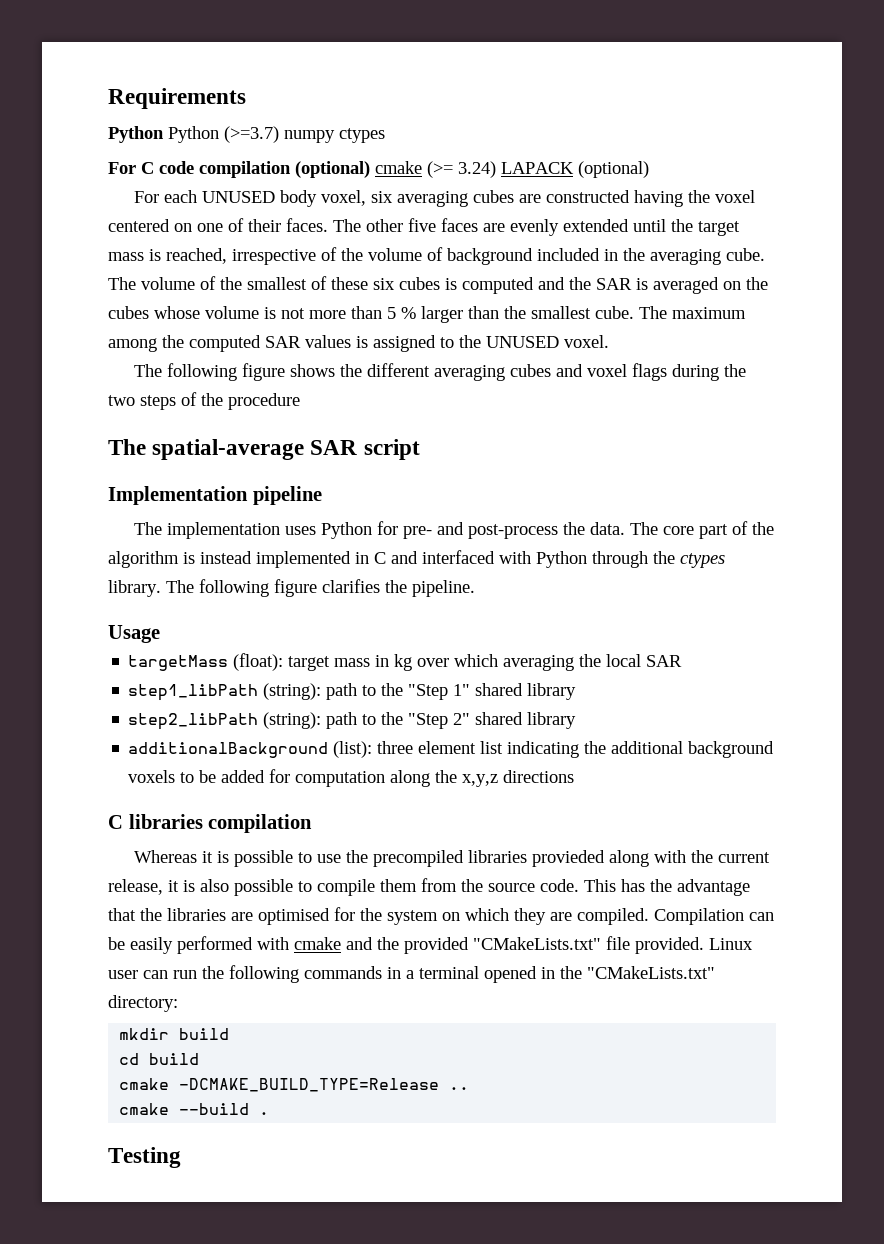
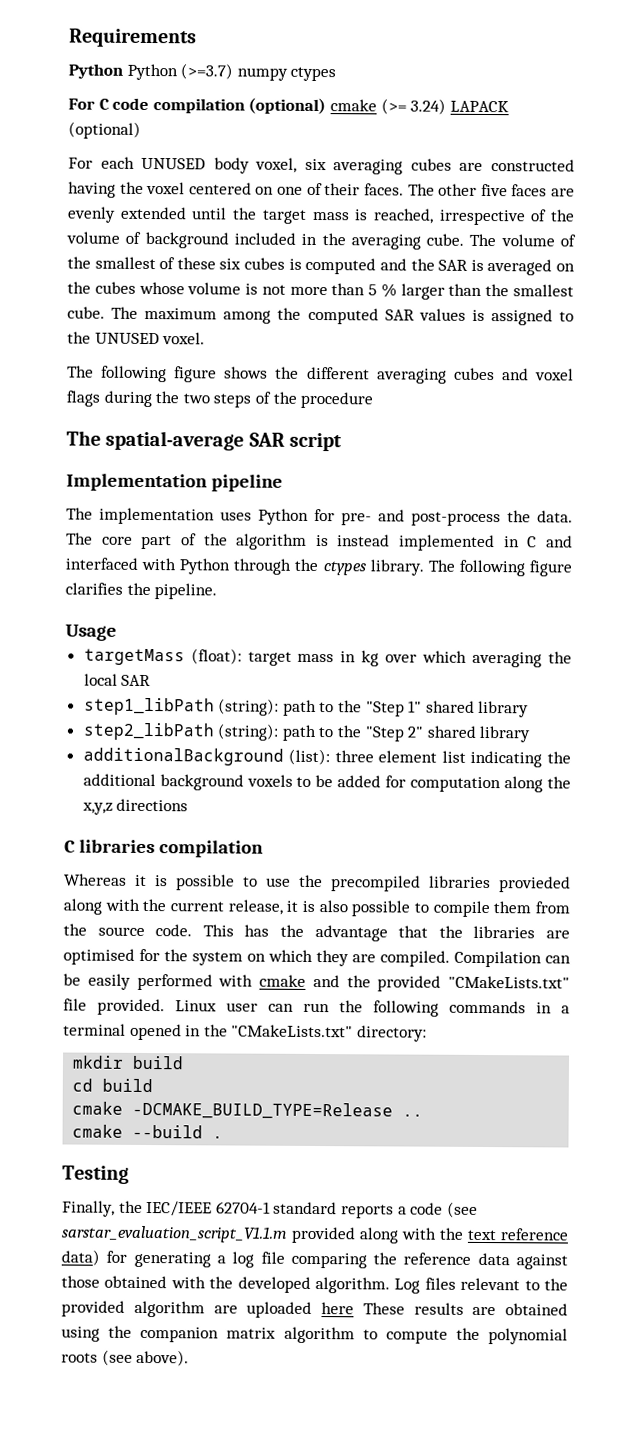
+ Finally, the IEC/IEEE 62704-1 standard reports a code (see sarstar_evaluation_script_V1.1.m provided along with the text reference data) for generating a log file comparing the reference data against those obtained with the developed algorithm. Log files relevant to the provided algorithm are uploaded here These results are obtained using the companion matrix algorithm to compute the polynomial roots (see above).

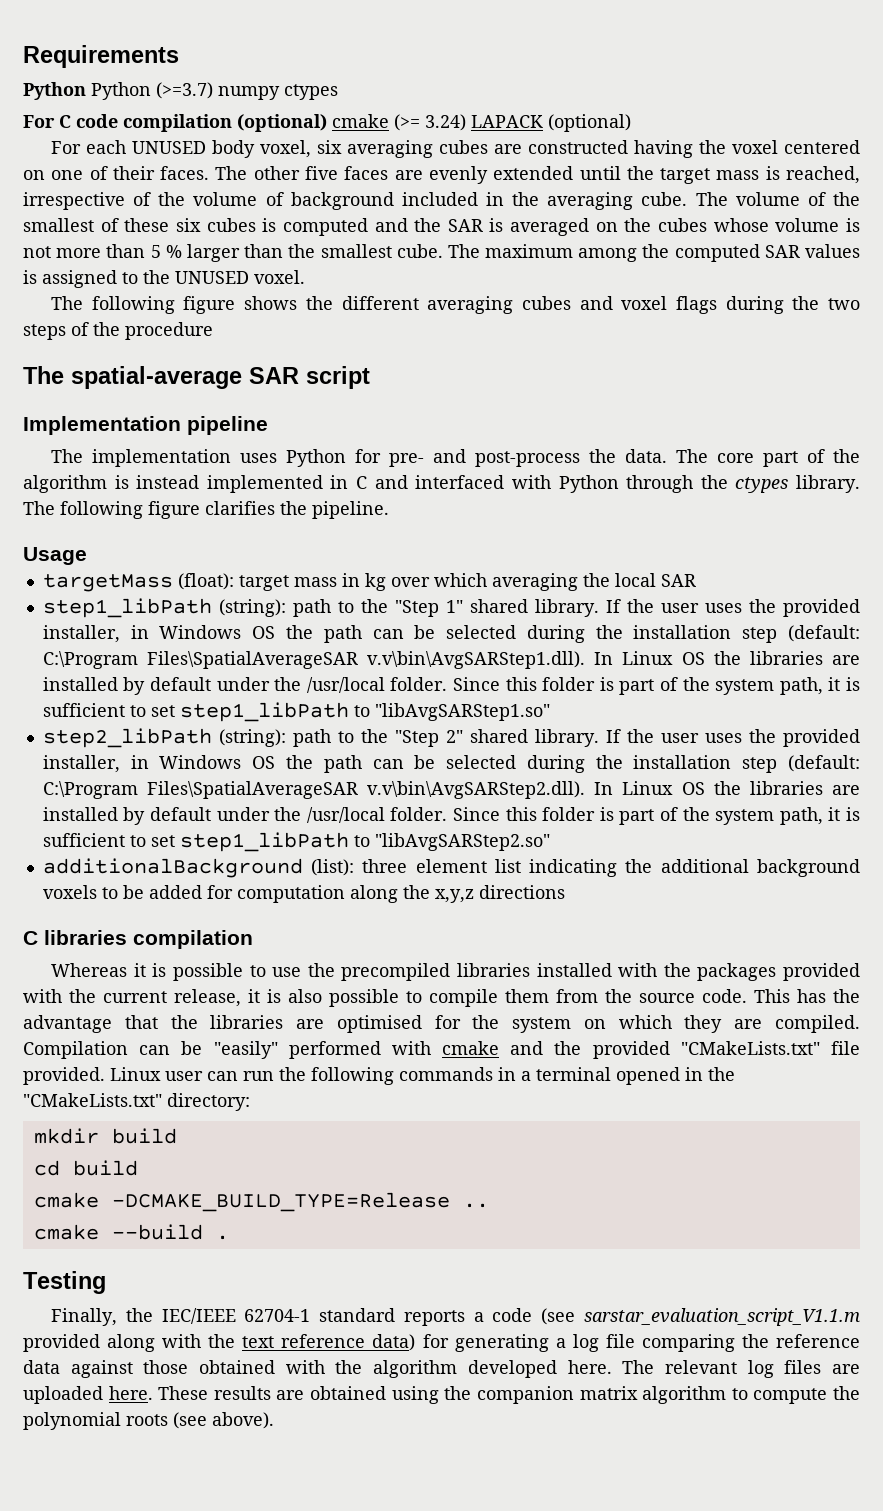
- step1_libPath (string): path to the "Step 1" shared library
+ step1_libPath (string): path to the "Step 1" shared library. If the user uses the provided installer, in Windows OS the path can be selected during the installation step (default: C:\Program Files\SpatialAverageSAR v.v\bin\AvgSARStep1.dll). In Linux OS the libraries are installed by default under the /usr/local folder. Since this folder is part of the system path, it is sufficient to set step1_libPath to "libAvgSARStep1.so"
- step2_libPath (string): path to the "Step 2" shared library
+ step2_libPath (string): path to the "Step 2" shared library. If the user uses the provided installer, in Windows OS the path can be selected during the installation step (default: C:\Program Files\SpatialAverageSAR v.v\bin\AvgSARStep2.dll). In Linux OS the libraries are installed by default under the /usr/local folder. Since this folder is part of the system path, it is sufficient to set step1_libPath to "libAvgSARStep2.so"
- Whereas it is possible to use the precompiled libraries provieded along with the current release, it is also possible to compile them from the source code.
+ Whereas it is possible to use the precompiled libraries installed with the packages provided with the current release, it is also possible to compile them from the source code.
- Compilation can be easily performed with cmake and the provided "CMakeLists.txt" file provided.
+ Compilation can be "easily" performed with cmake and the provided "CMakeLists.txt" file provided.
- Finally, the IEC/IEEE 62704-1 standard reports a code (see sarstar_evaluation_script_V1.1.m provided along with the text reference data) for generating a log file comparing the reference data against those obtained with the developed algorithm. Log files relevant to the provided algorithm are uploaded here These results are obtained using the companion matrix algorithm to compute the polynomial roots (see above).
+ Finally, the IEC/IEEE 62704-1 standard reports a code (see sarstar_evaluation_script_V1.1.m provided along with the text reference data) for generating a log file comparing the reference data against those obtained with the algorithm developed here. The relevant log files are uploaded here. These results are obtained using the companion matrix algorithm to compute the polynomial roots (see above).

